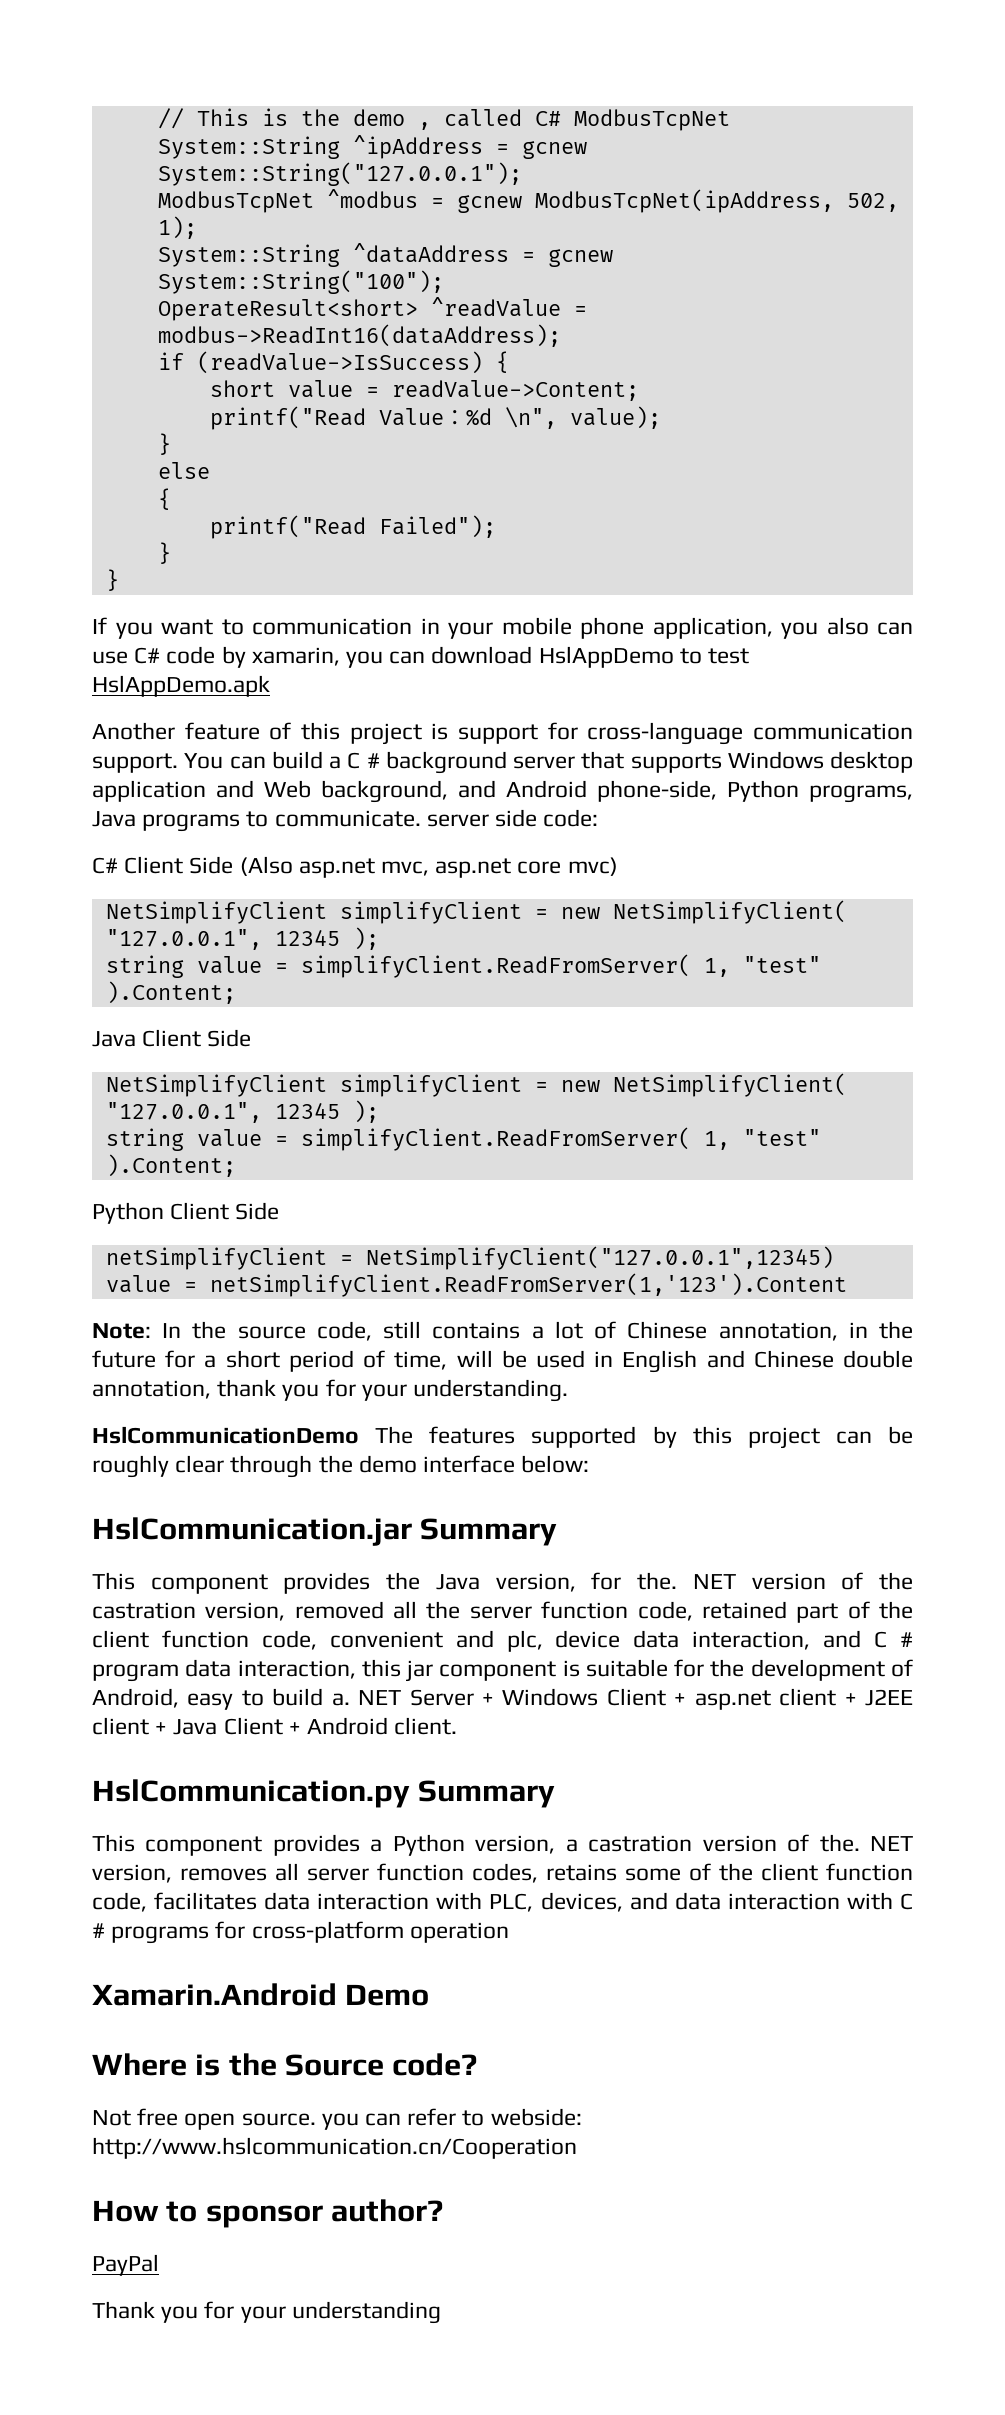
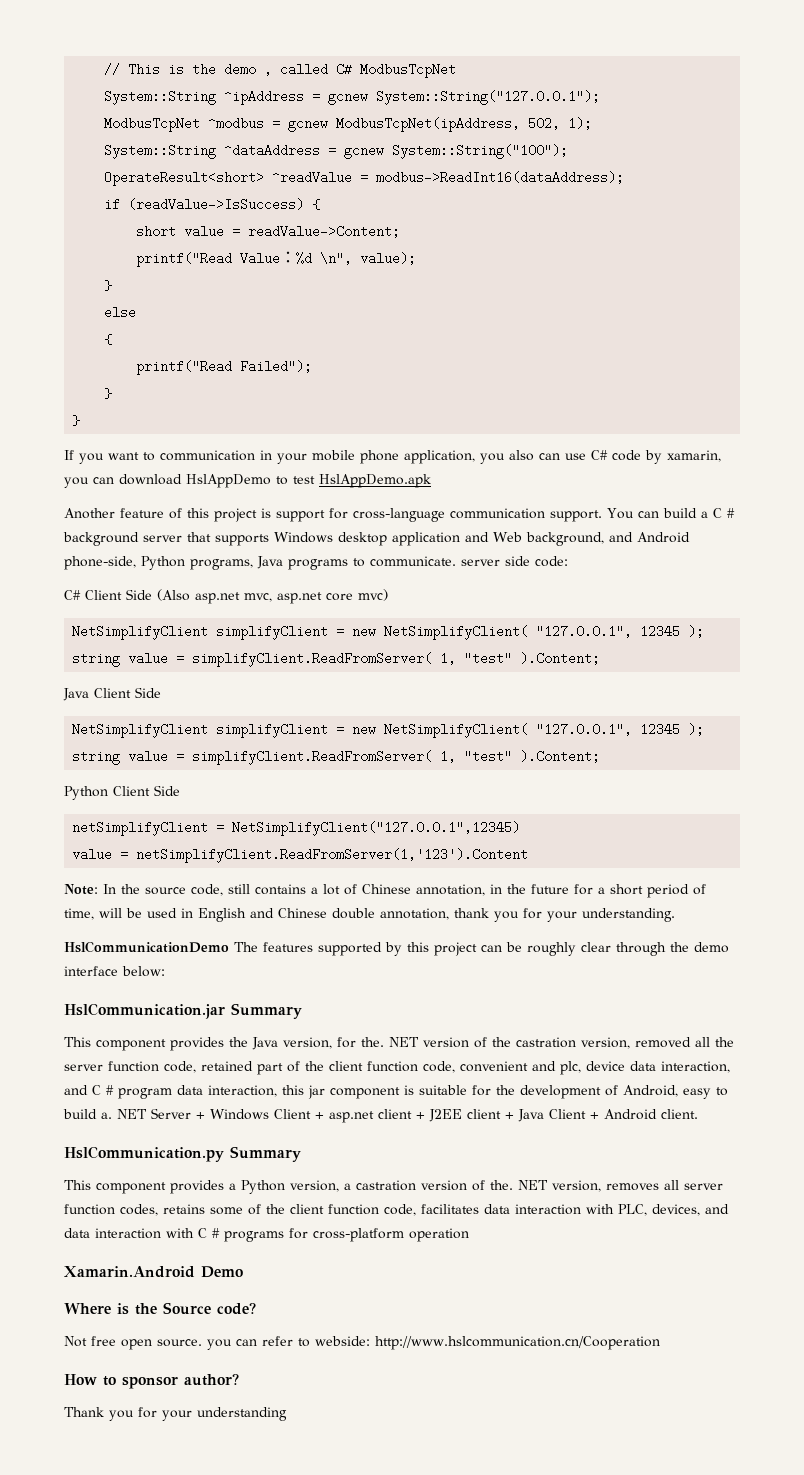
- PayPal

